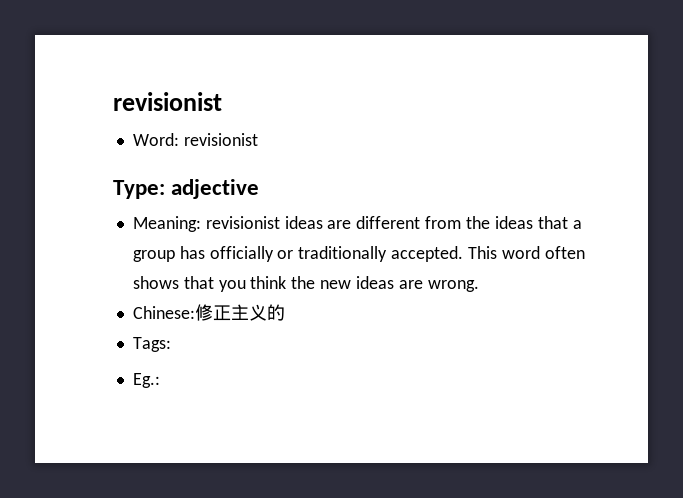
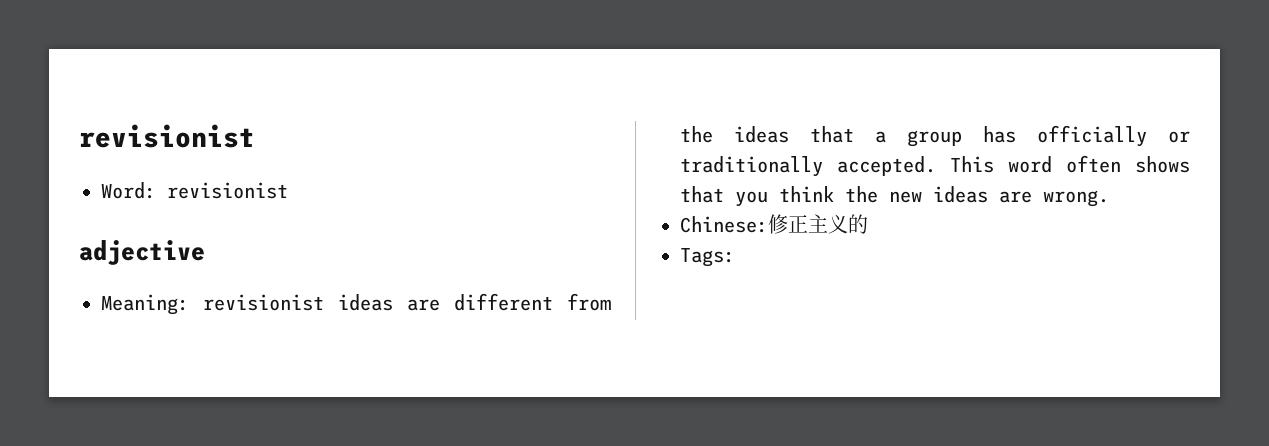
- Type: adjective
+ adjective
- Eg.:

